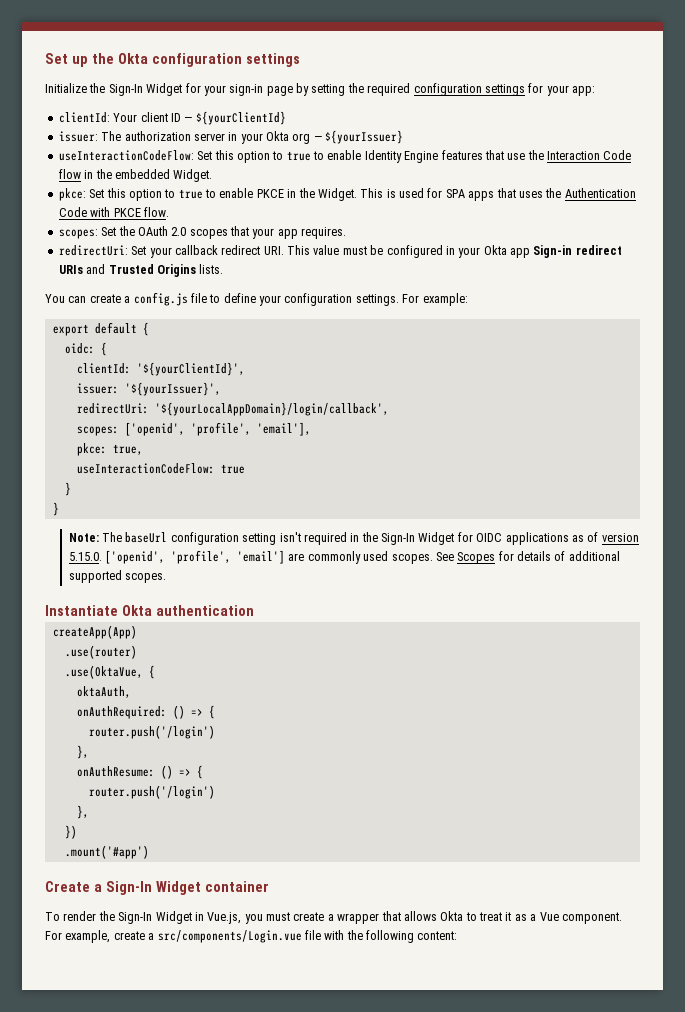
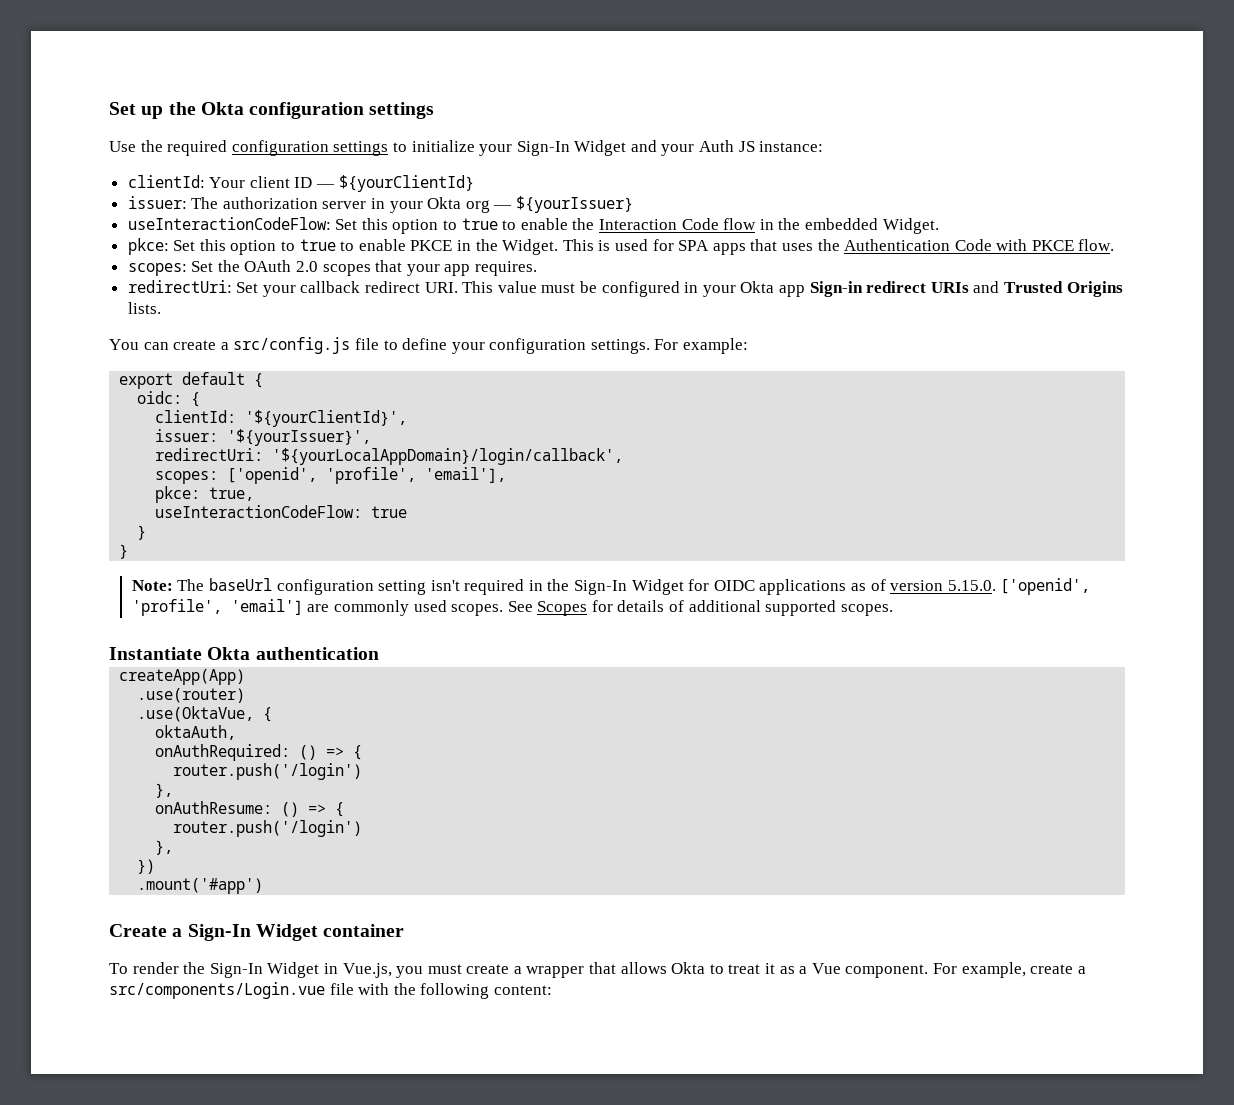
- Initialize the Sign-In Widget for your sign-in page by setting the required configuration settings for your app:
+ Use the required configuration settings to initialize your Sign-In Widget and your Auth JS instance:
- useInteractionCodeFlow: Set this option to true to enable Identity Engine features that use the Interaction Code flow in the embedded Widget.
+ useInteractionCodeFlow: Set this option to true to enable the Interaction Code flow in the embedded Widget.
- You can create a config.js file to define your configuration settings.
+ You can create a src/config.js file to define your configuration settings.

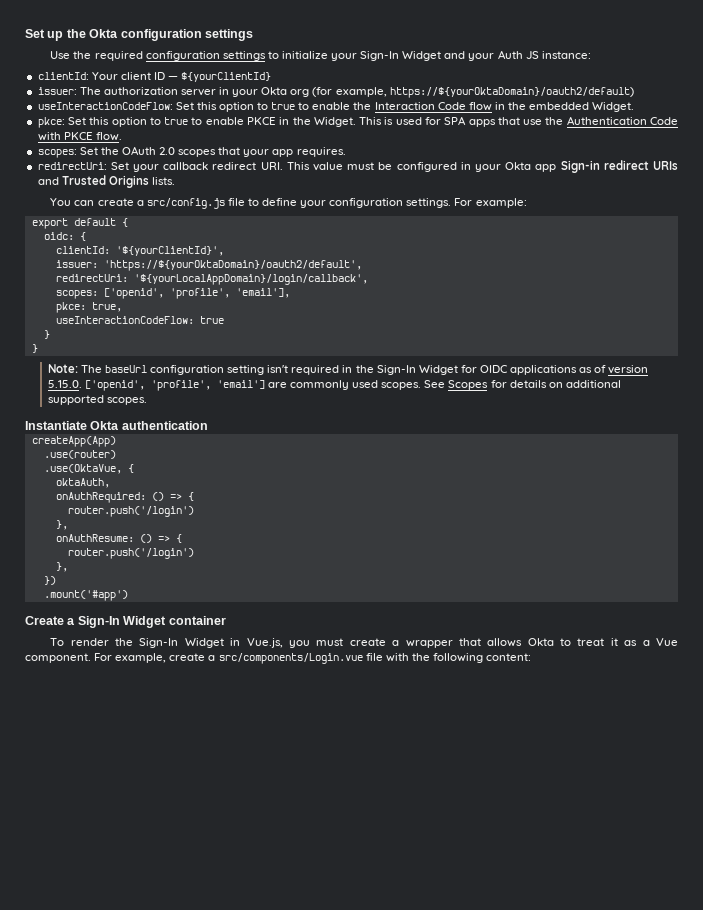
- issuer: The authorization server in your Okta org — ${yourIssuer}
+ issuer: The authorization server in your Okta org (for example, https://${yourOktaDomain}/oauth2/default)
- This is used for SPA apps that uses the Authentication Code with PKCE flow.
+ This is used for SPA apps that use the Authentication Code with PKCE flow.
- issuer: '${yourIssuer}',
+ issuer: 'https://${yourOktaDomain}/oauth2/default',
- See Scopes for details of additional supported scopes.
+ See Scopes for details on additional supported scopes.

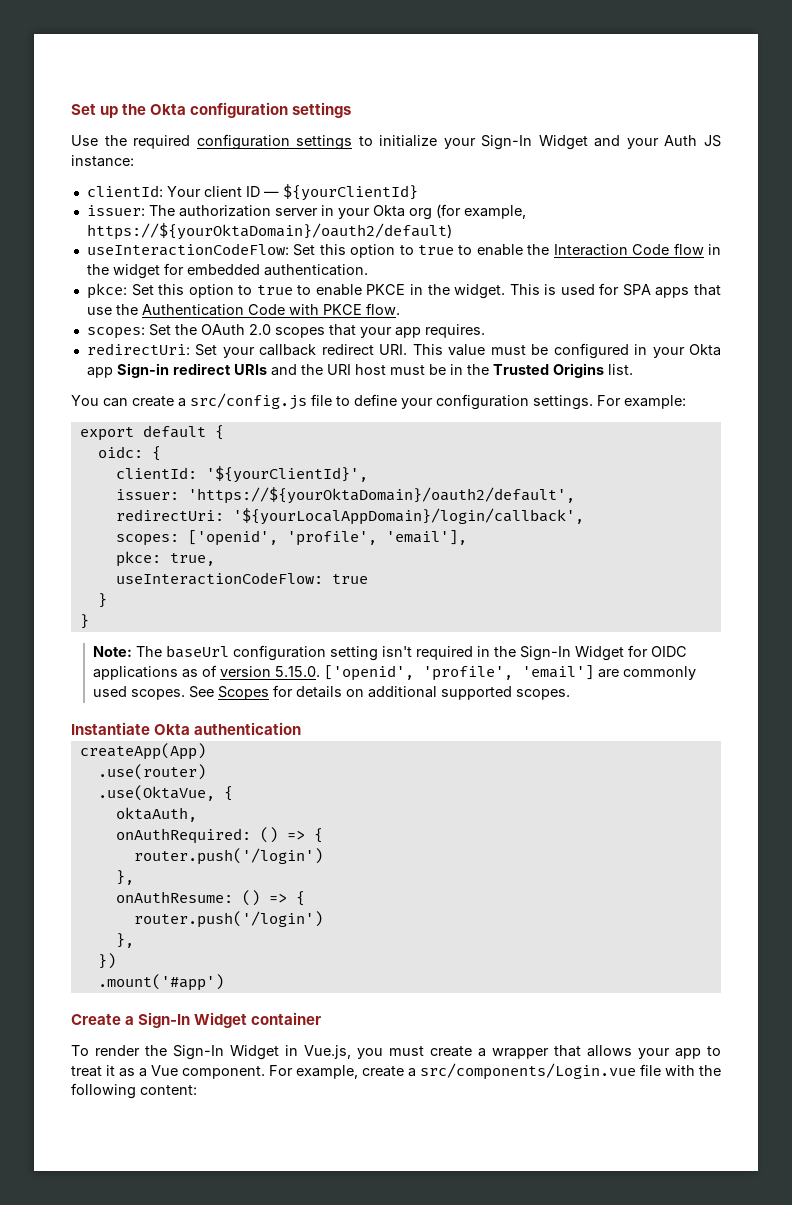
- useInteractionCodeFlow: Set this option to true to enable the Interaction Code flow in the embedded Widget.
+ useInteractionCodeFlow: Set this option to true to enable the Interaction Code flow in the widget for embedded authentication.
- pkce: Set this option to true to enable PKCE in the Widget.
+ pkce: Set this option to true to enable PKCE in the widget.
- redirectUri: Set your callback redirect URI. This value must be configured in your Okta app Sign-in redirect URIs and Trusted Origins lists.
+ redirectUri: Set your callback redirect URI. This value must be configured in your Okta app Sign-in redirect URIs and the URI host must be in the Trusted Origins list.
- To render the Sign-In Widget in Vue.js, you must create a wrapper that allows Okta to treat it as a Vue component.
+ To render the Sign-In Widget in Vue.js, you must create a wrapper that allows your app to treat it as a Vue component.

